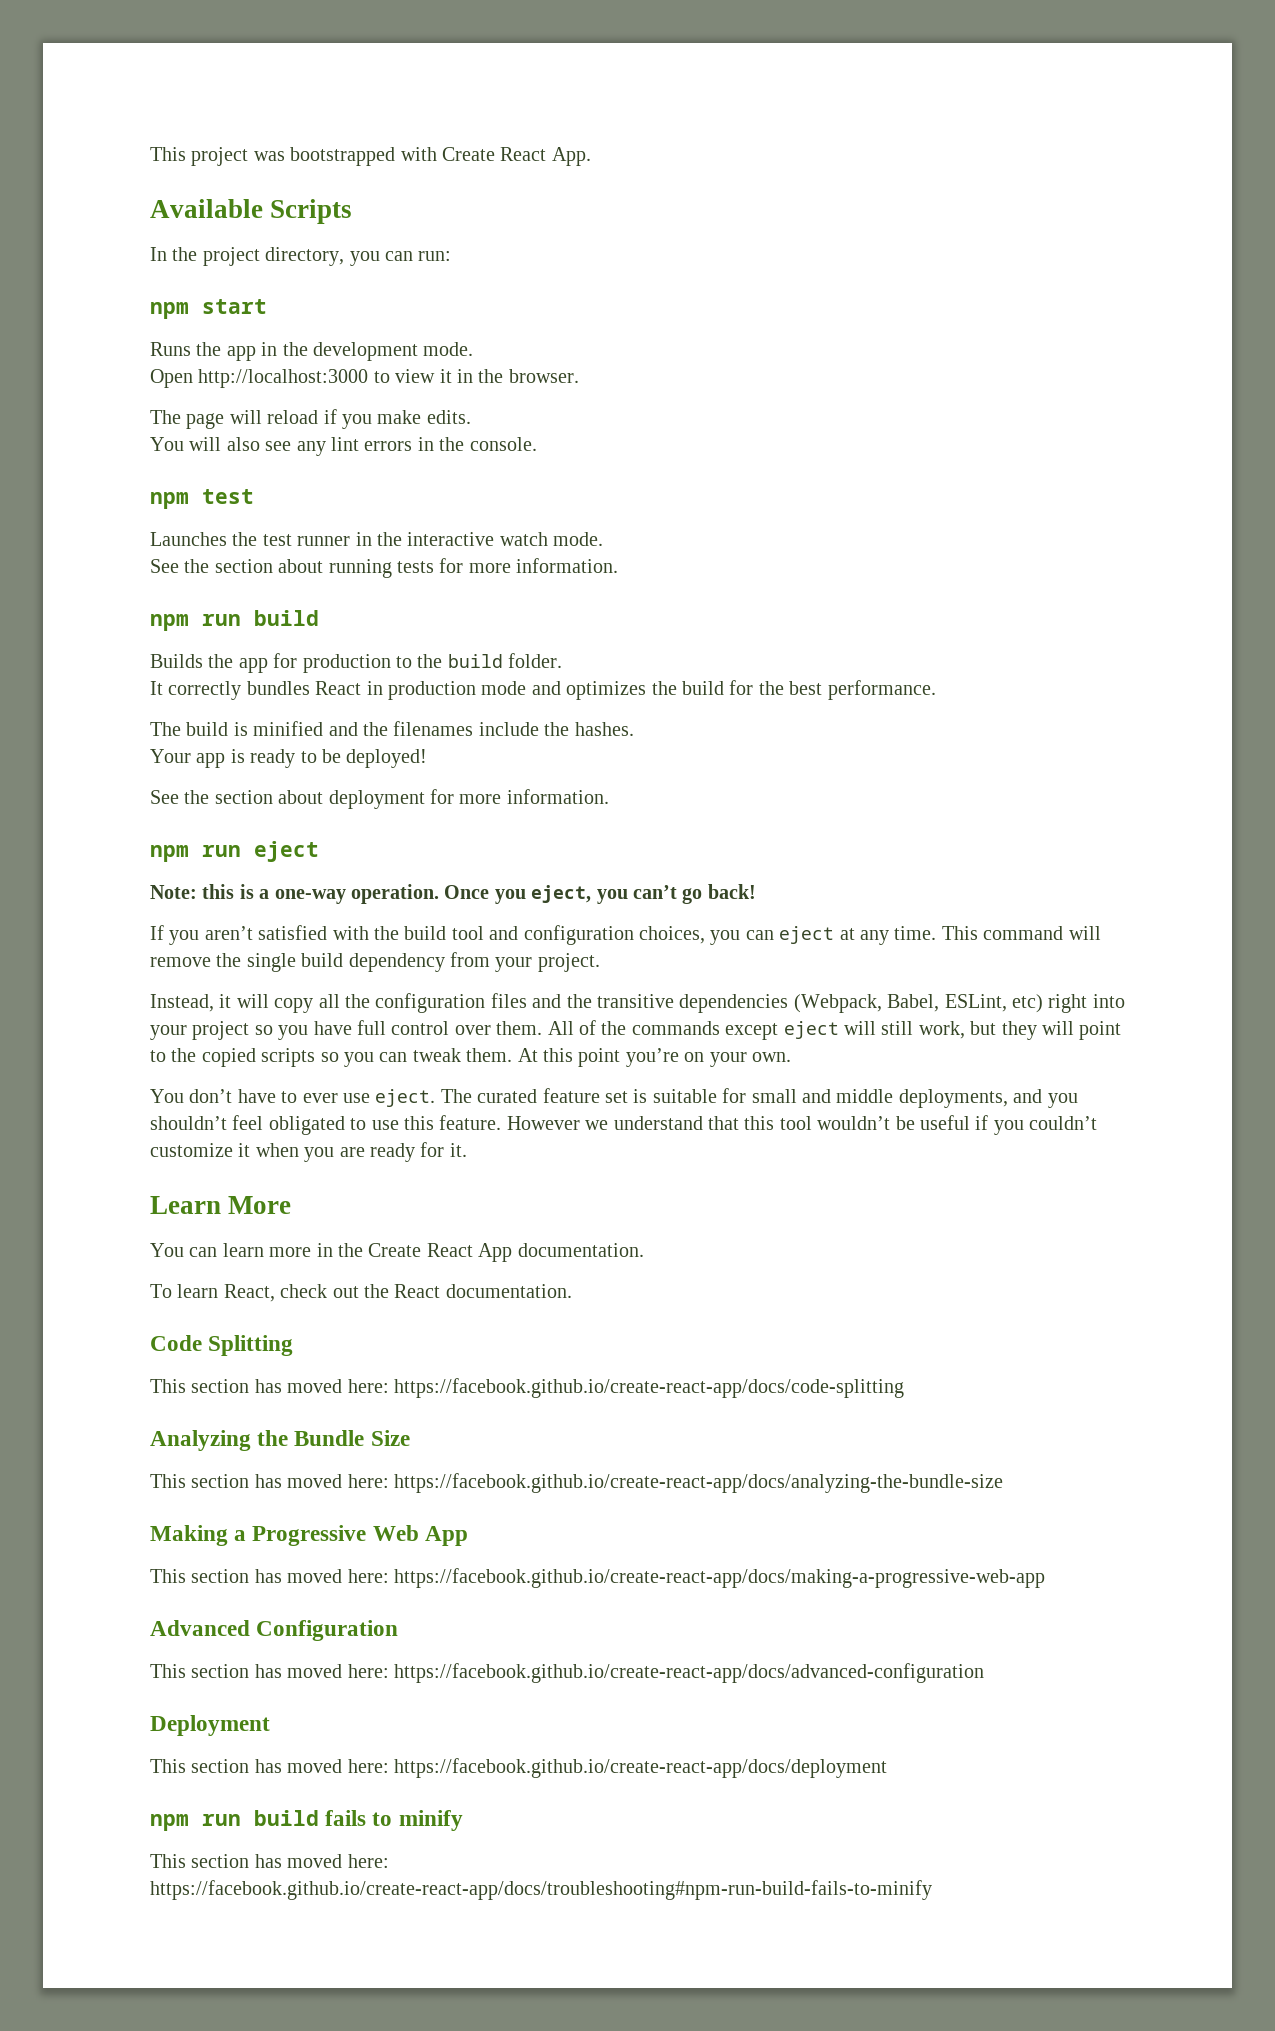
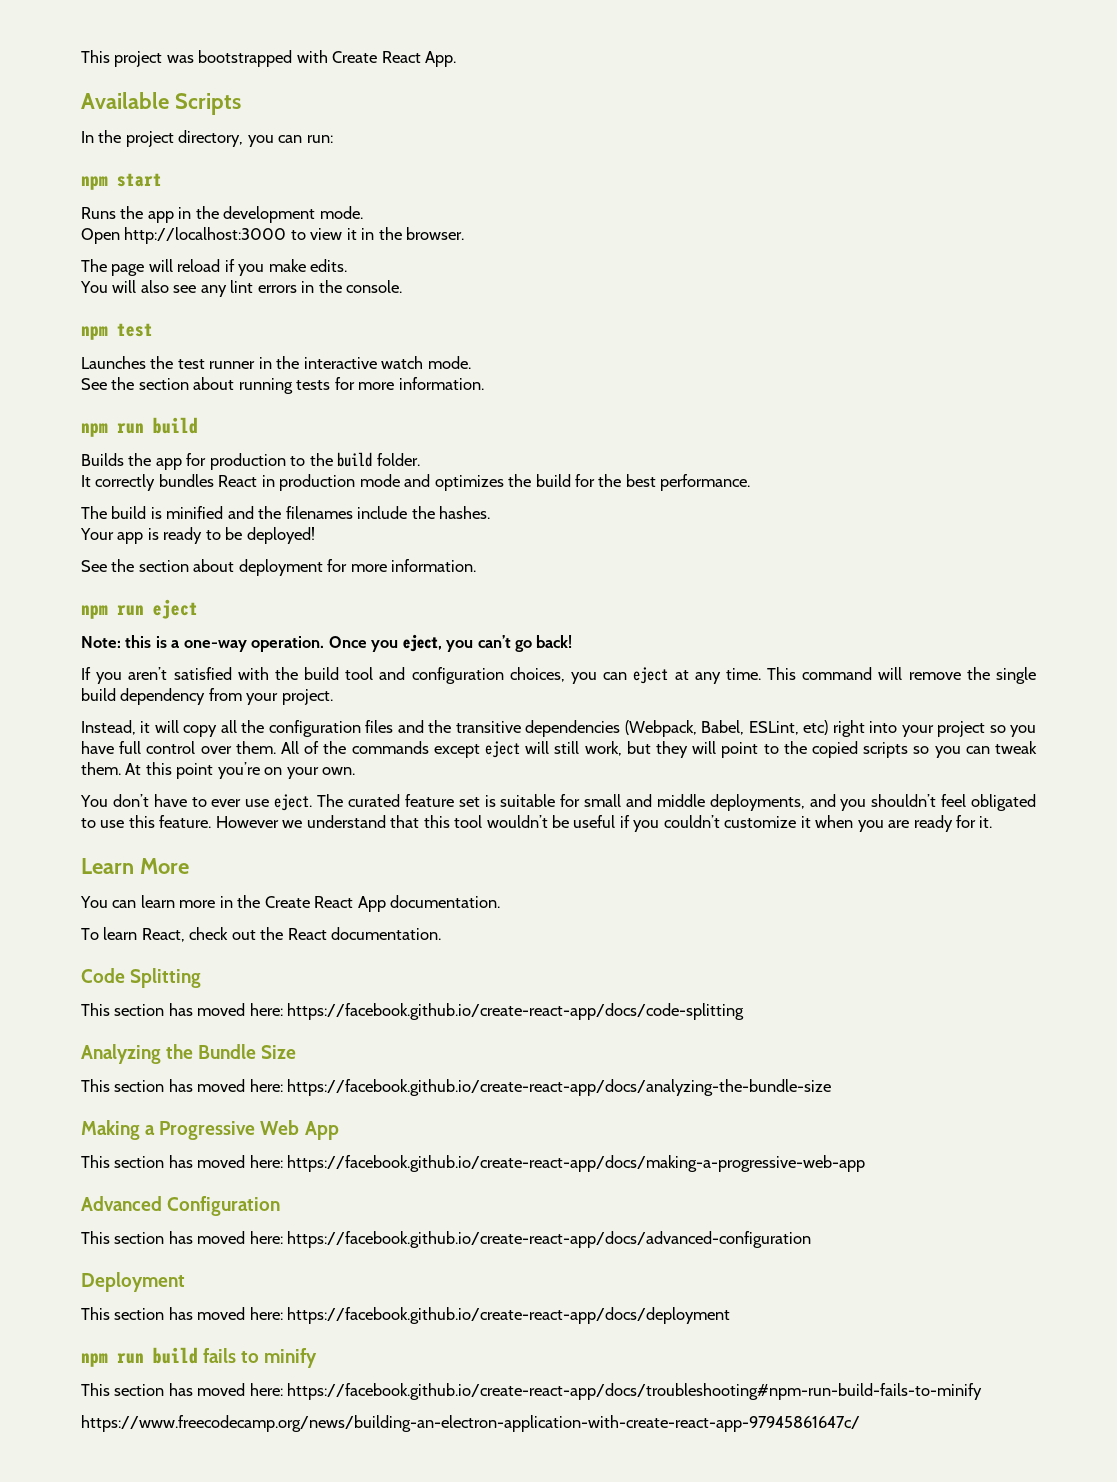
+ https://www.freecodecamp.org/news/building-an-electron-application-with-create-react-app-97945861647c/

